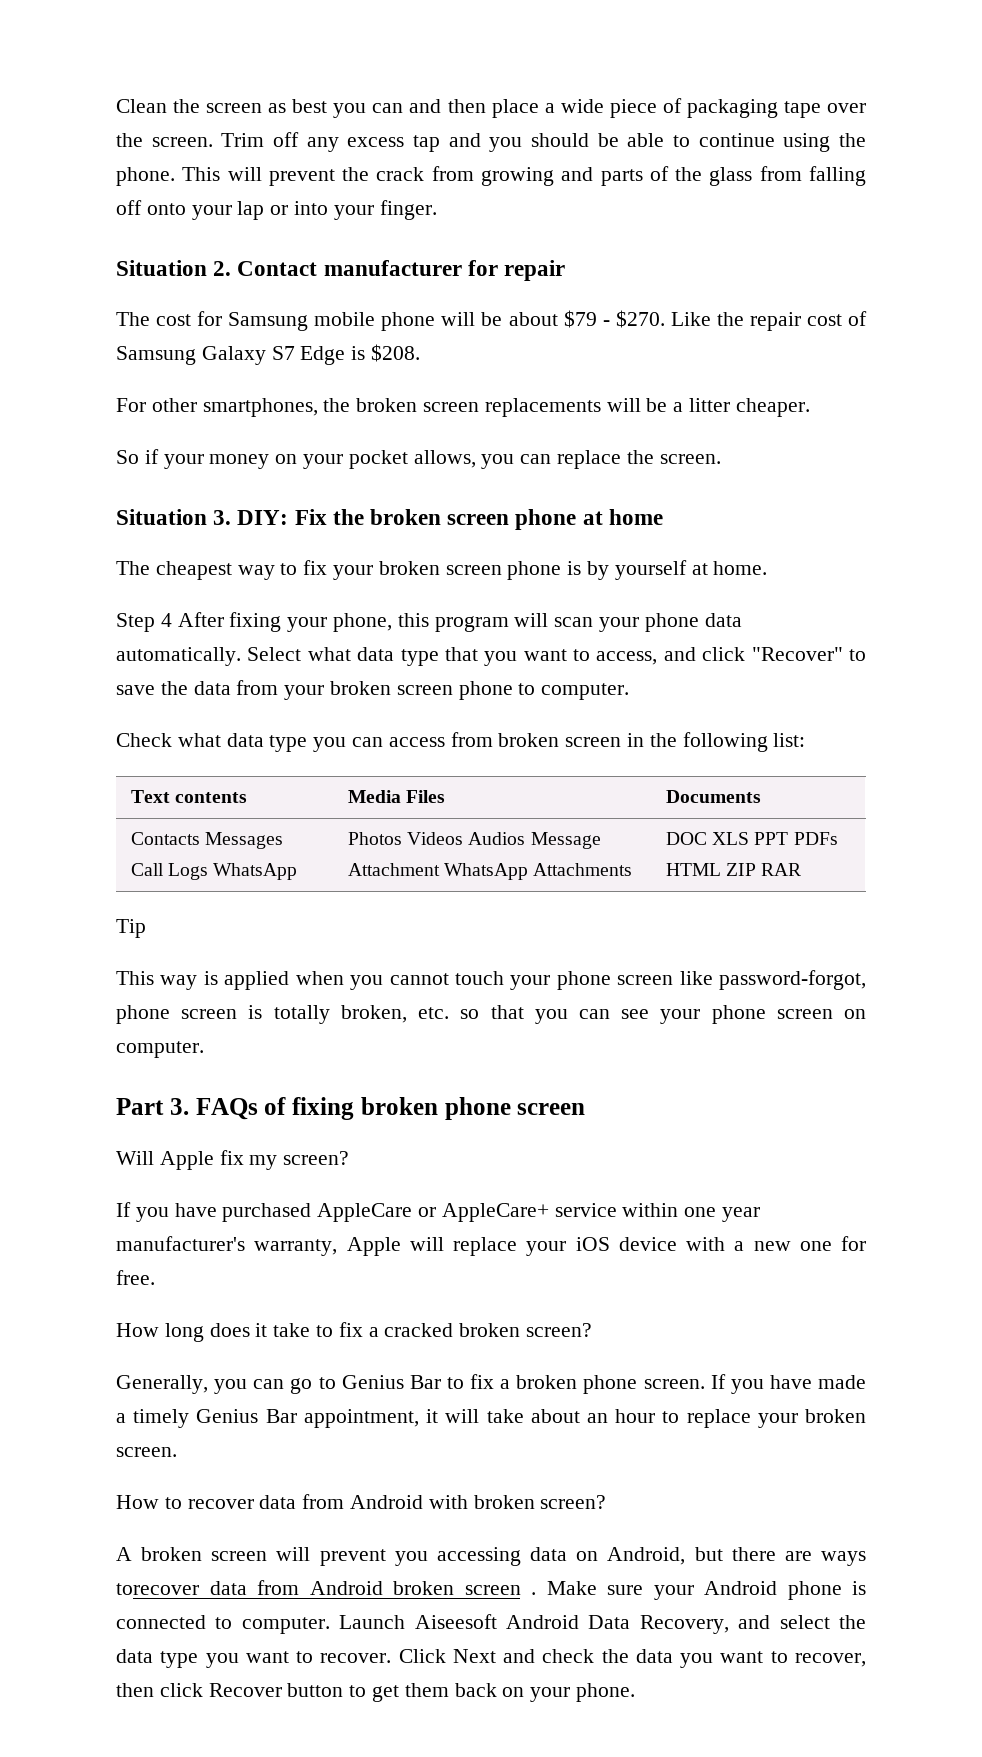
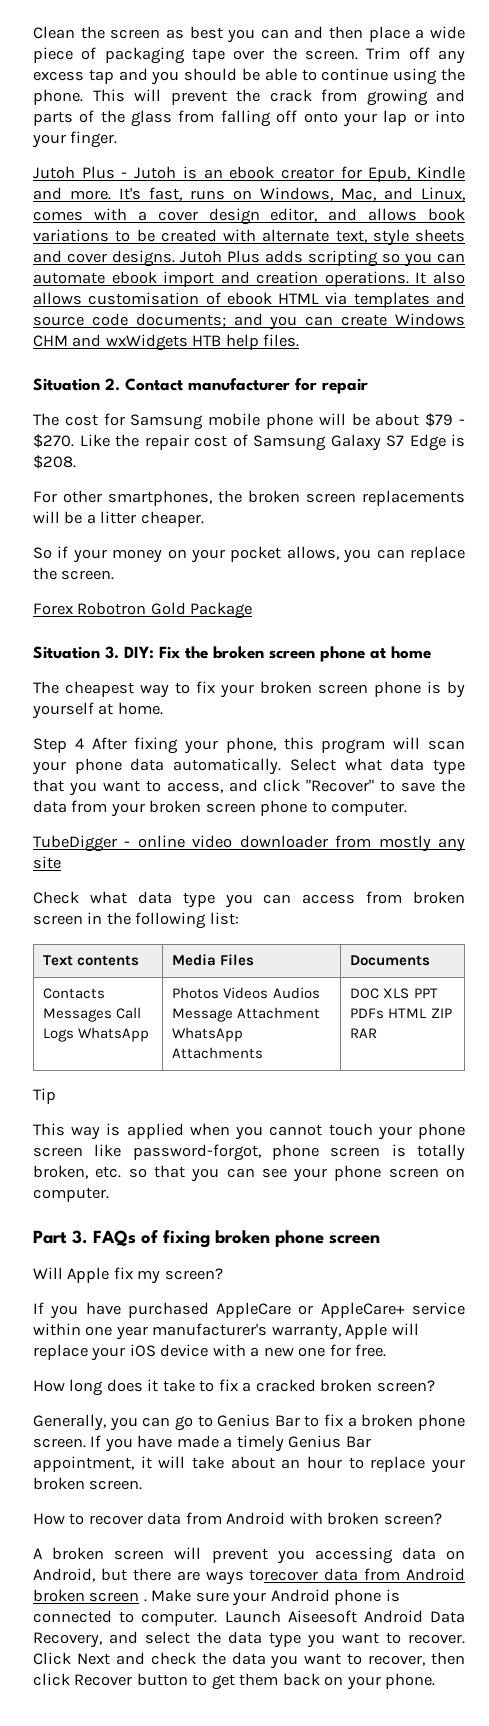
+ Jutoh Plus - Jutoh is an ebook creator for Epub, Kindle and more. It's fast, runs on Windows, Mac, and Linux, comes with a cover design editor, and allows book variations to be created with alternate text, style sheets and cover designs. Jutoh Plus adds scripting so you can automate ebook import and creation operations. It also allows customisation of ebook HTML via templates and source code documents; and you can create Windows CHM and wxWidgets HTB help files.
+ Forex Robotron Gold Package
+ TubeDigger - online video downloader from mostly any site

